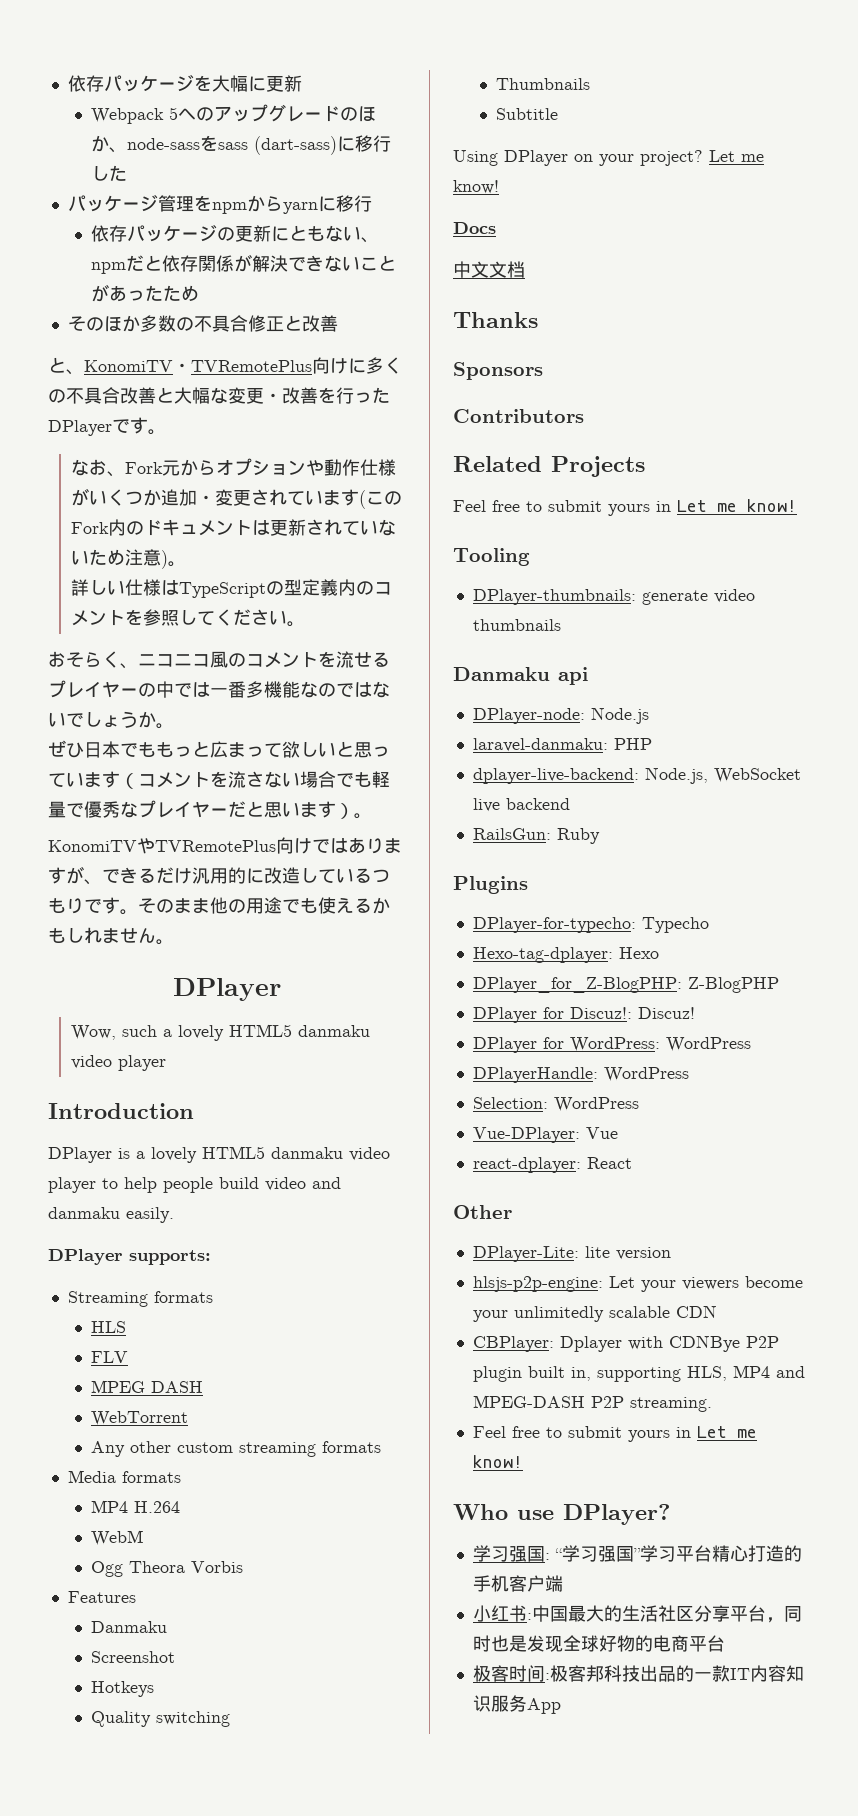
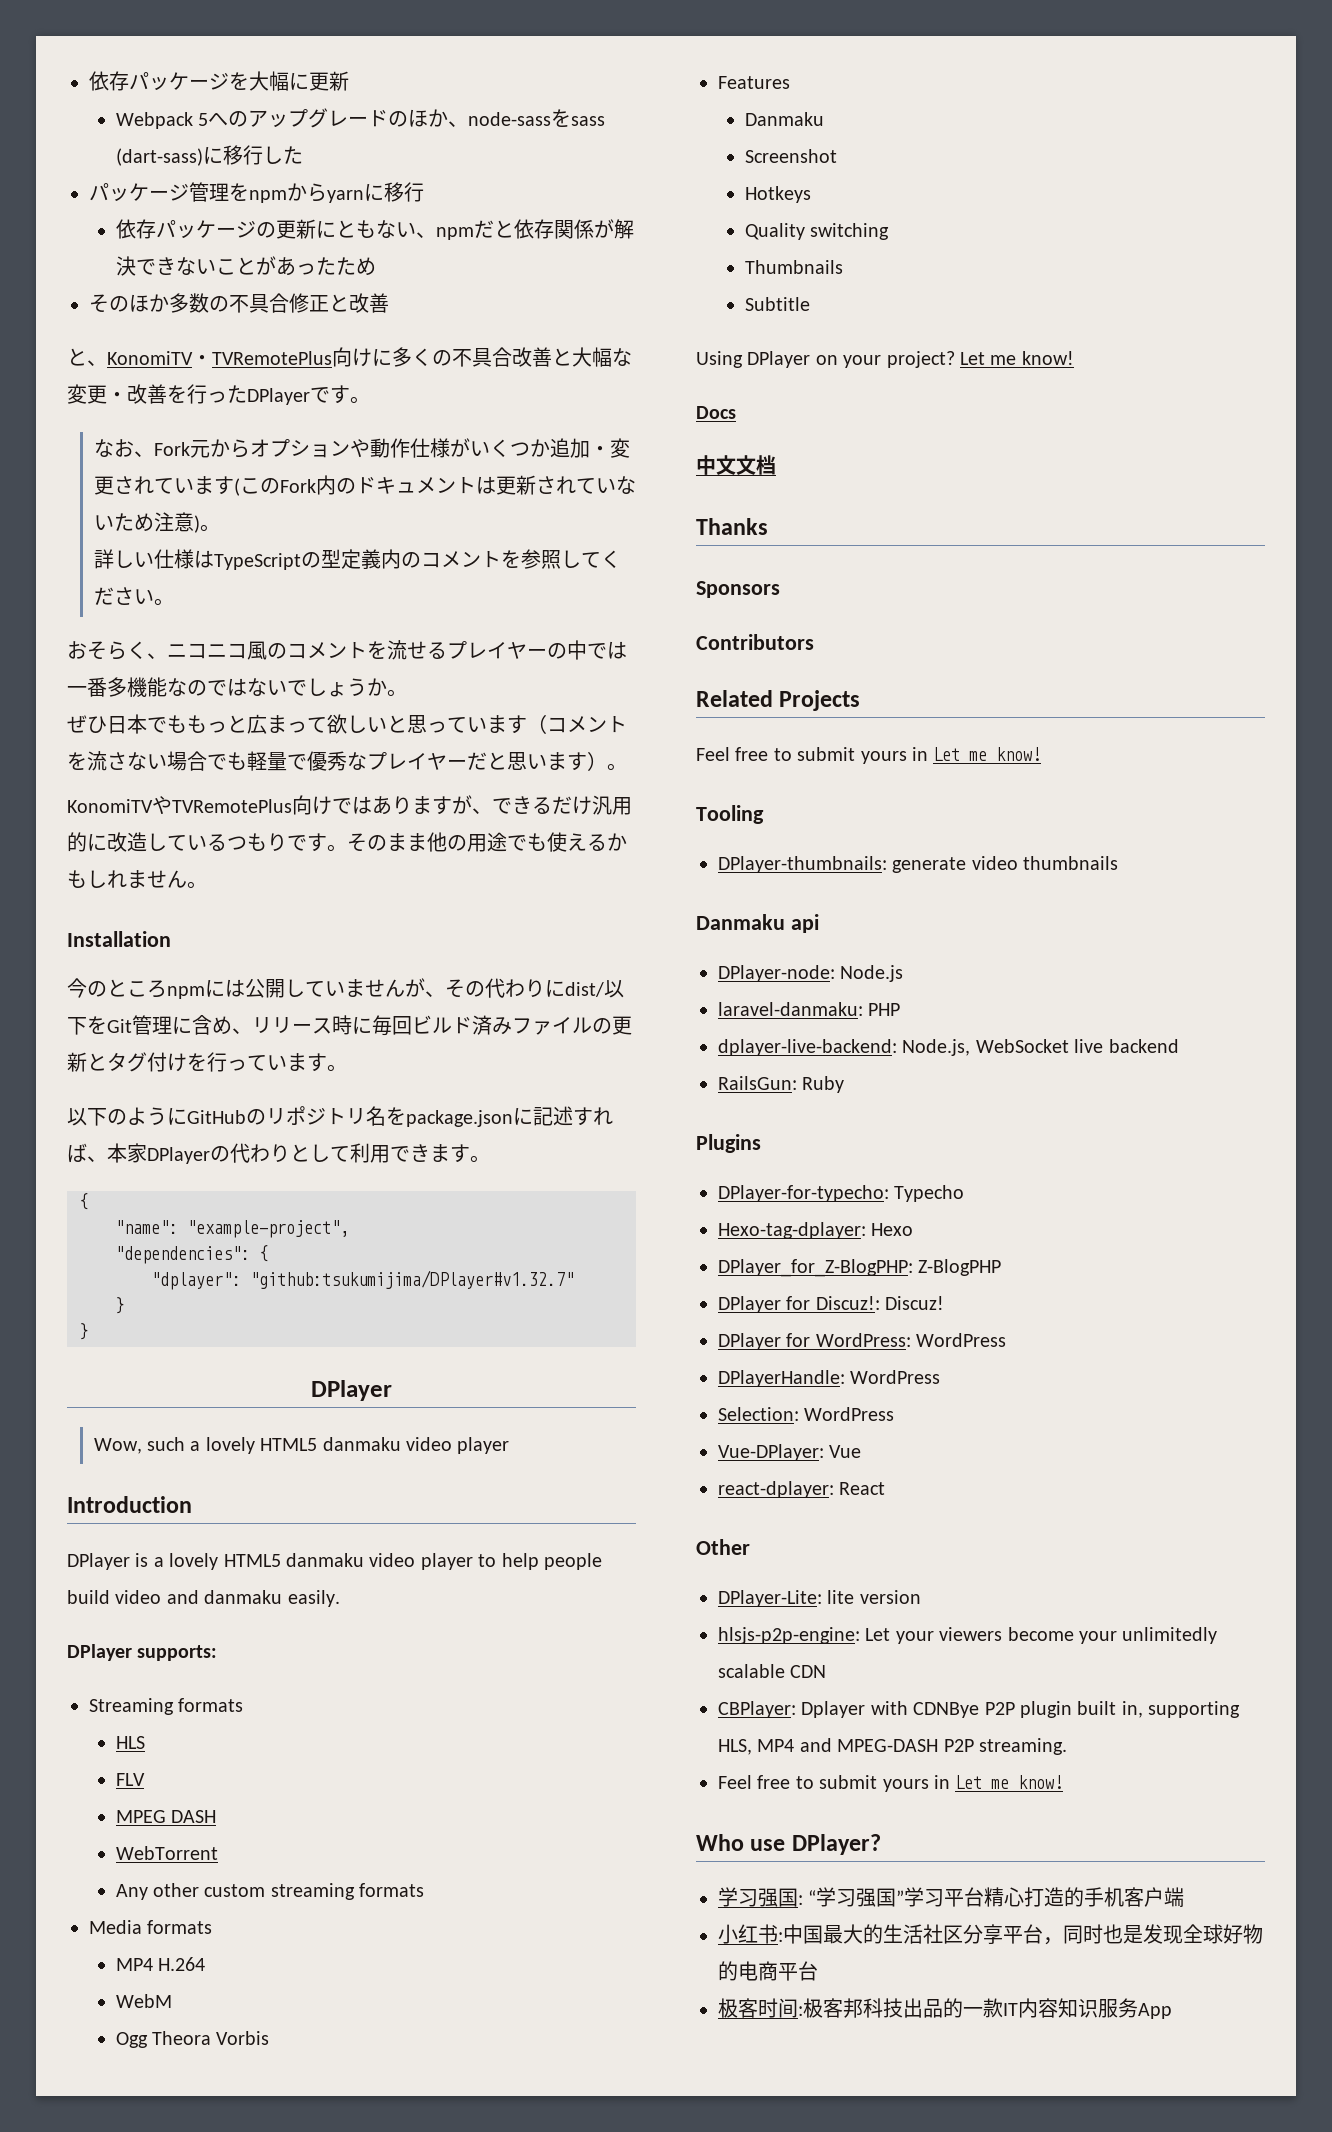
+ Installation
+ 今のところnpmには公開していませんが、その代わりにdist/以下をGit管理に含め、リリース時に毎回ビルド済みファイルの更新とタグ付けを行っています。
+ 以下のようにGitHubのリポジトリ名をpackage.jsonに記述すれば、本家DPlayerの代わりとして利用できます。
+ {
+ "name": "example-project",
+ "dependencies": {
+ "dplayer": "github:tsukumijima/DPlayer#v1.32.7"
+ }
+ }

